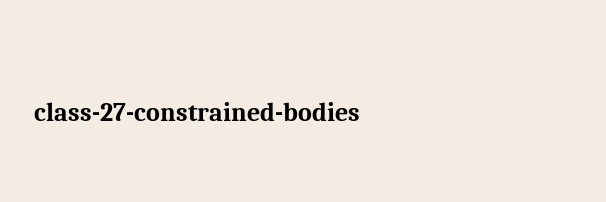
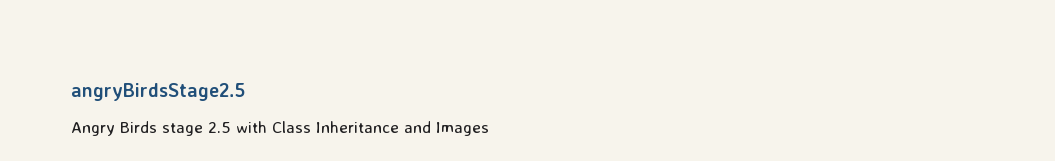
- class-27-constrained-bodies
+ angryBirdsStage2.5
+ Angry Birds stage 2.5 with Class Inheritance and Images

